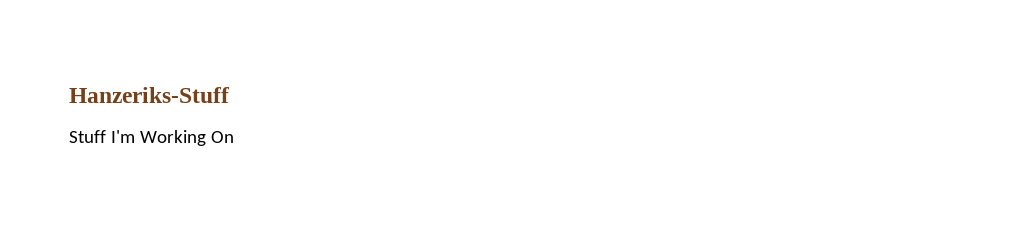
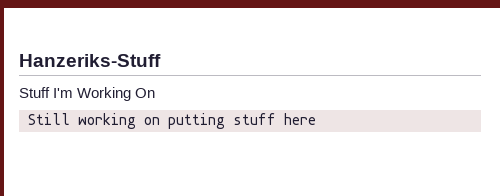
+ Still working on putting stuff here

